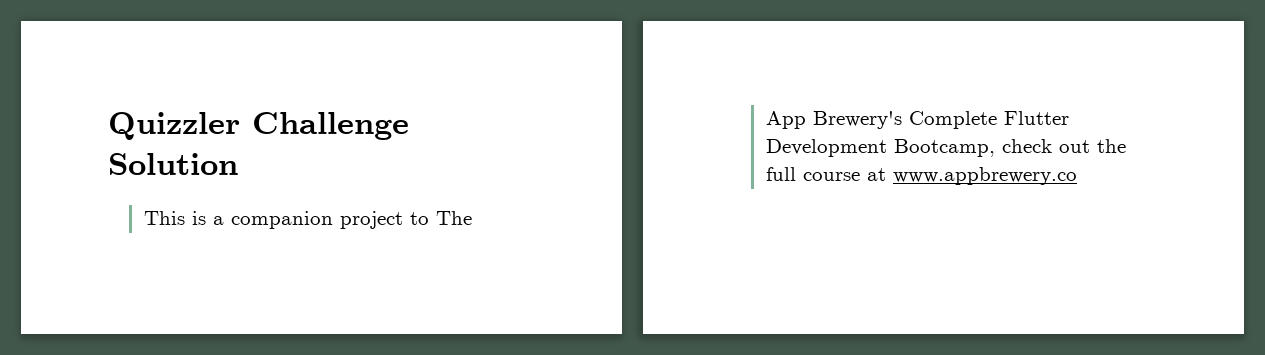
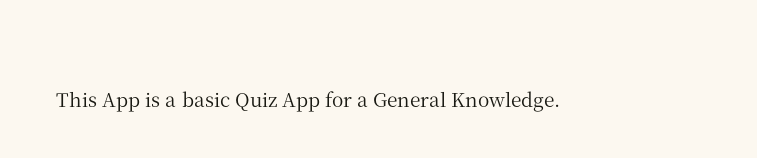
- Quizzler Challenge Solution
- This is a companion project to The App Brewery's Complete Flutter Development Bootcamp, check out the full course at www.appbrewery.co
+ This App is a basic Quiz App for a General Knowledge.

